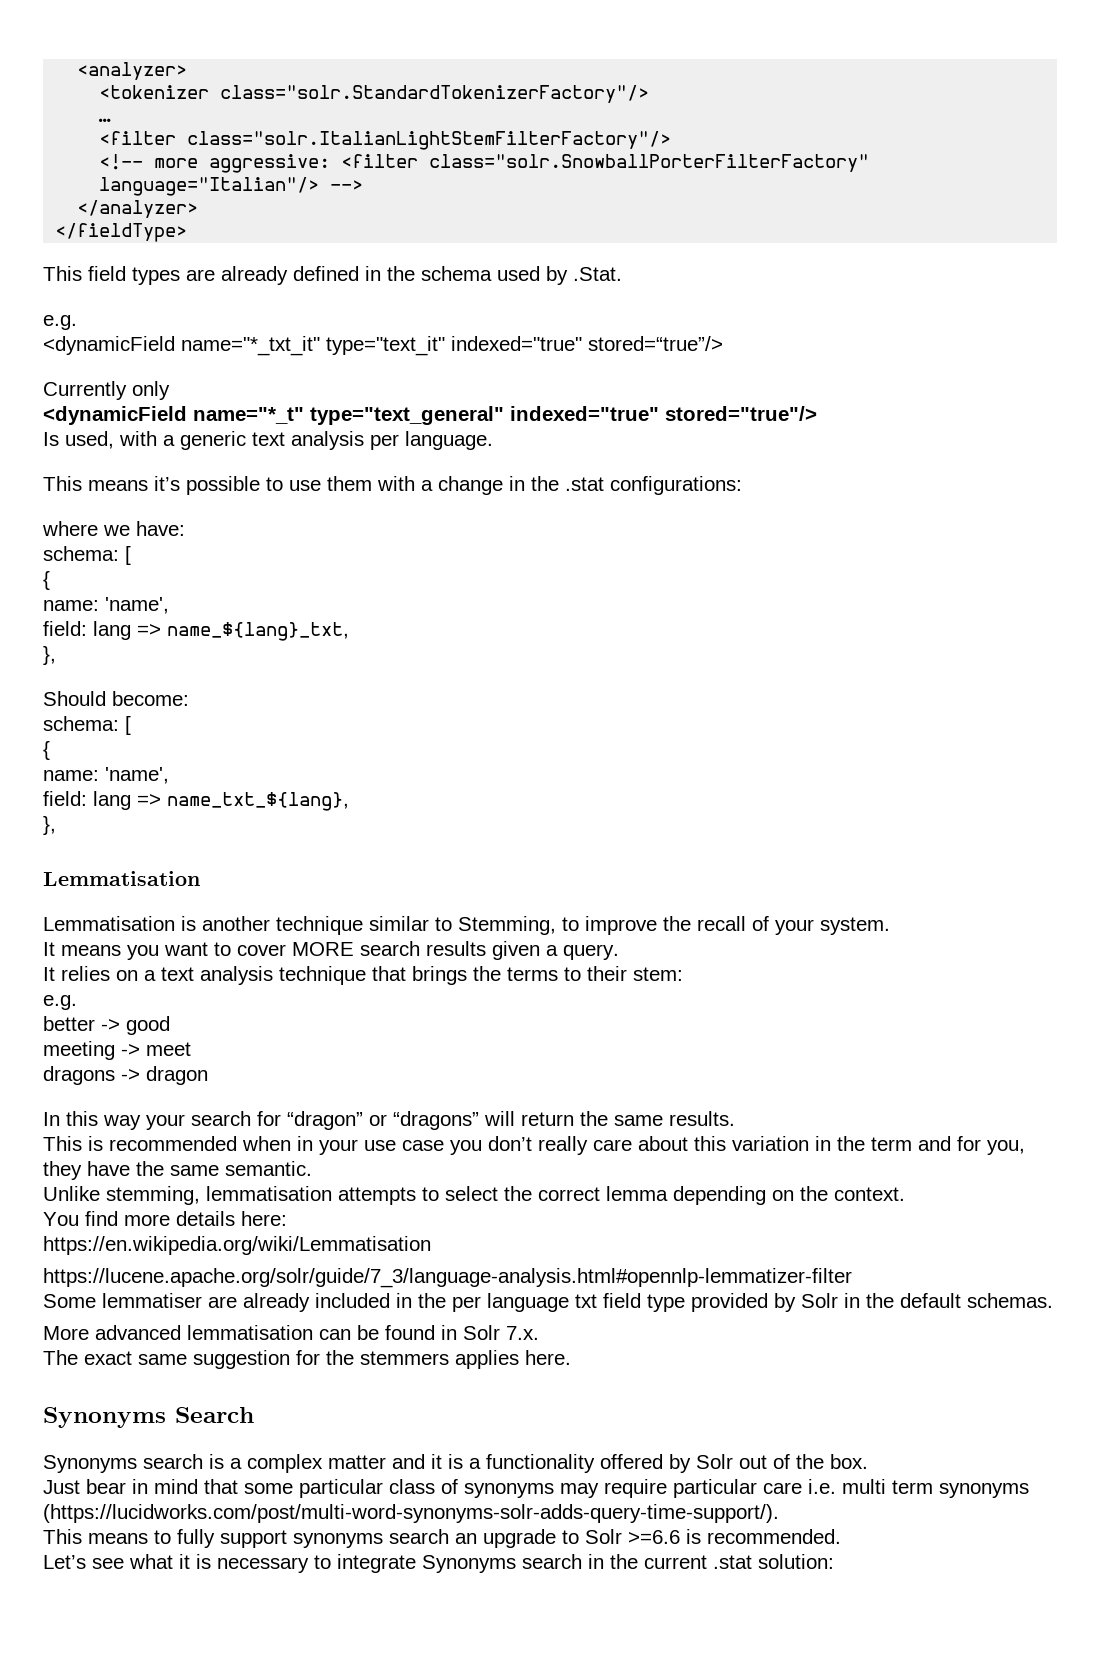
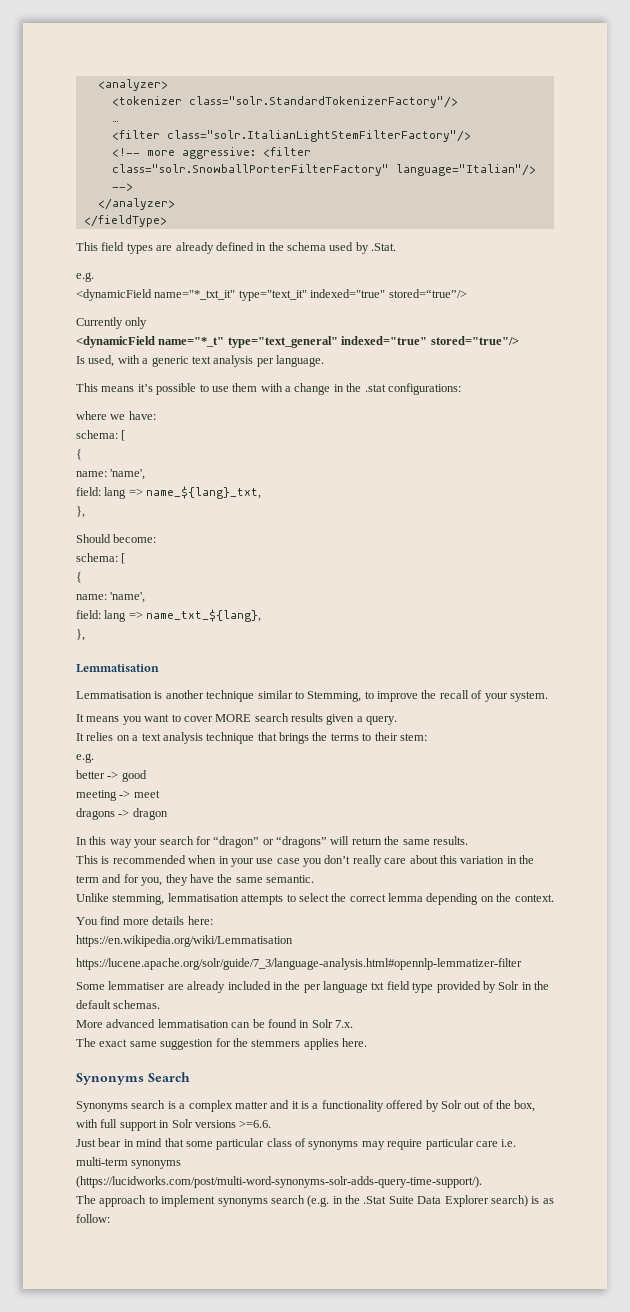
- Synonyms search is a complex matter and it is a functionality offered by Solr out of the box.
+ Synonyms search is a complex matter and it is a functionality offered by Solr out of the box, with full support in Solr versions >=6.6.
- Just bear in mind that some particular class of synonyms may require particular care i.e. multi term synonyms (https://lucidworks.com/post/multi-word-synonyms-solr-adds-query-time-support/).
+ Just bear in mind that some particular class of synonyms may require particular care i.e. multi-term synonyms (https://lucidworks.com/post/multi-word-synonyms-solr-adds-query-time-support/).
- This means to fully support synonyms search an upgrade to Solr >=6.6 is recommended.
- Let’s see what it is necessary to integrate Synonyms search in the current .stat solution:
+ The approach to implement synonyms search (e.g. in the .Stat Suite Data Explorer search) is as follow:

